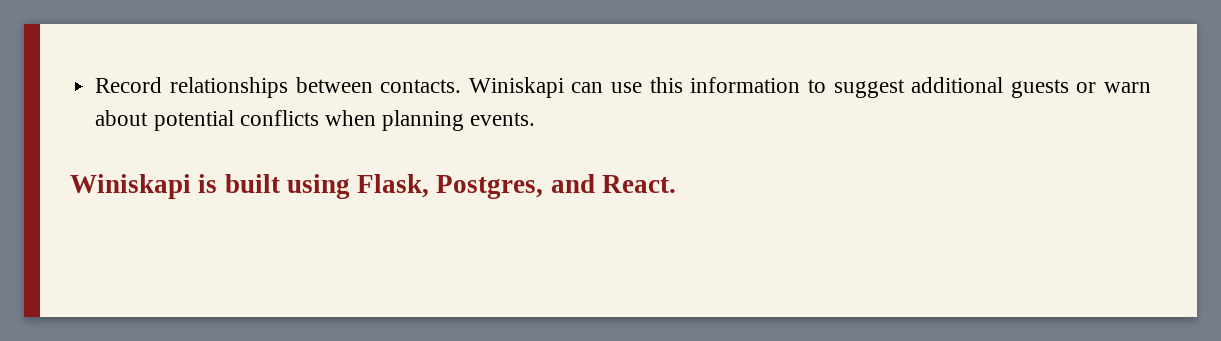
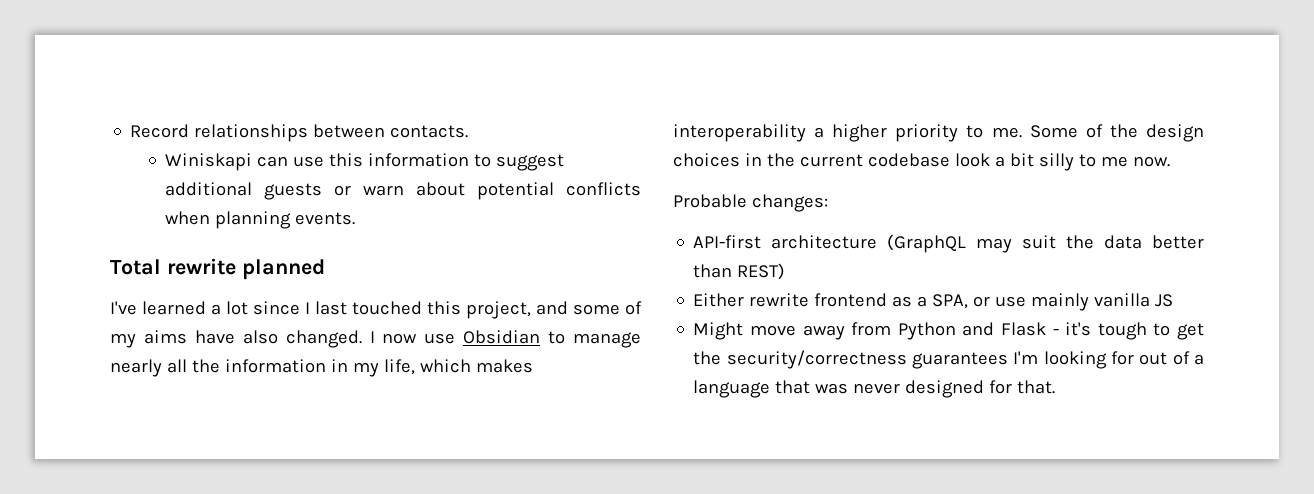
- Record relationships between contacts. Winiskapi can use this information to suggest additional guests or warn about potential conflicts when planning events.
+ Record relationships between contacts.
+ Winiskapi can use this information to suggest additional guests or warn about potential conflicts when planning events.
- Winiskapi is built using Flask, Postgres, and React.
+ Total rewrite planned
+ I've learned a lot since I last touched this project, and some of my aims have also changed. I now use Obsidian to manage nearly all the information in my life, which makes interoperability a higher priority to me. Some of the design choices in the current codebase look a bit silly to me now.
+ Probable changes:
+ API-first architecture (GraphQL may suit the data better than REST)
+ Either rewrite frontend as a SPA, or use mainly vanilla JS
+ Might move away from Python and Flask - it's tough to get the security/correctness guarantees I'm looking for out of a language that was never designed for that.

